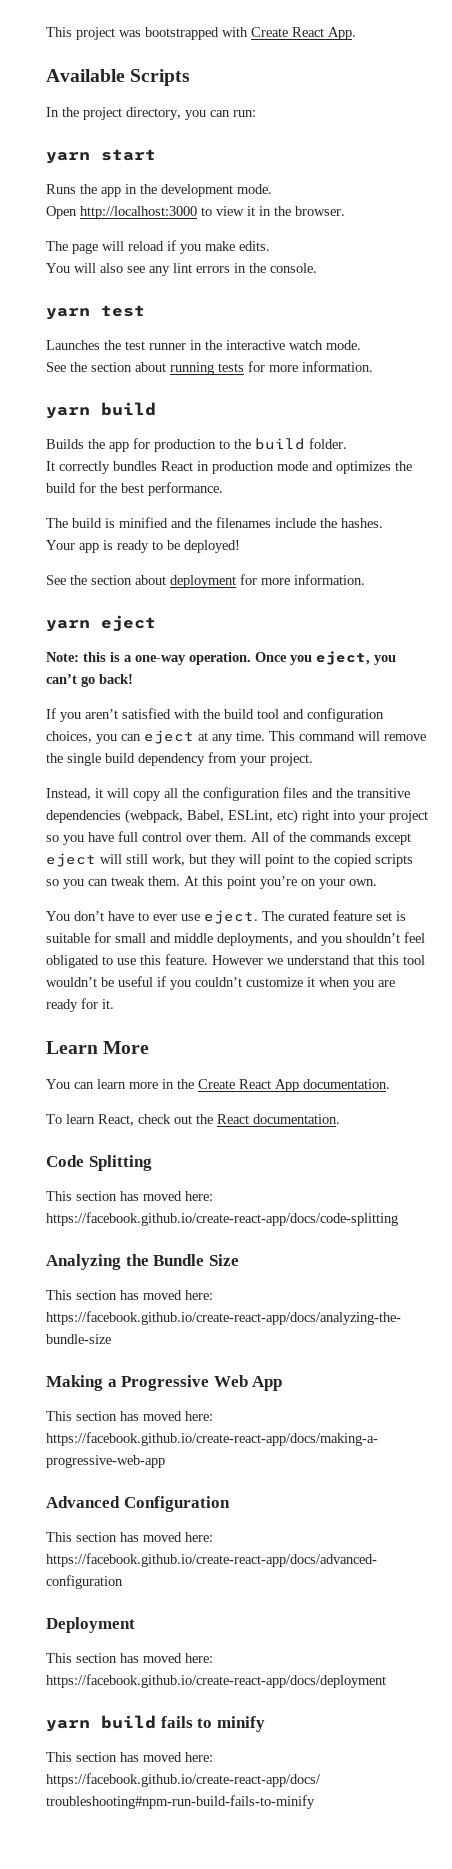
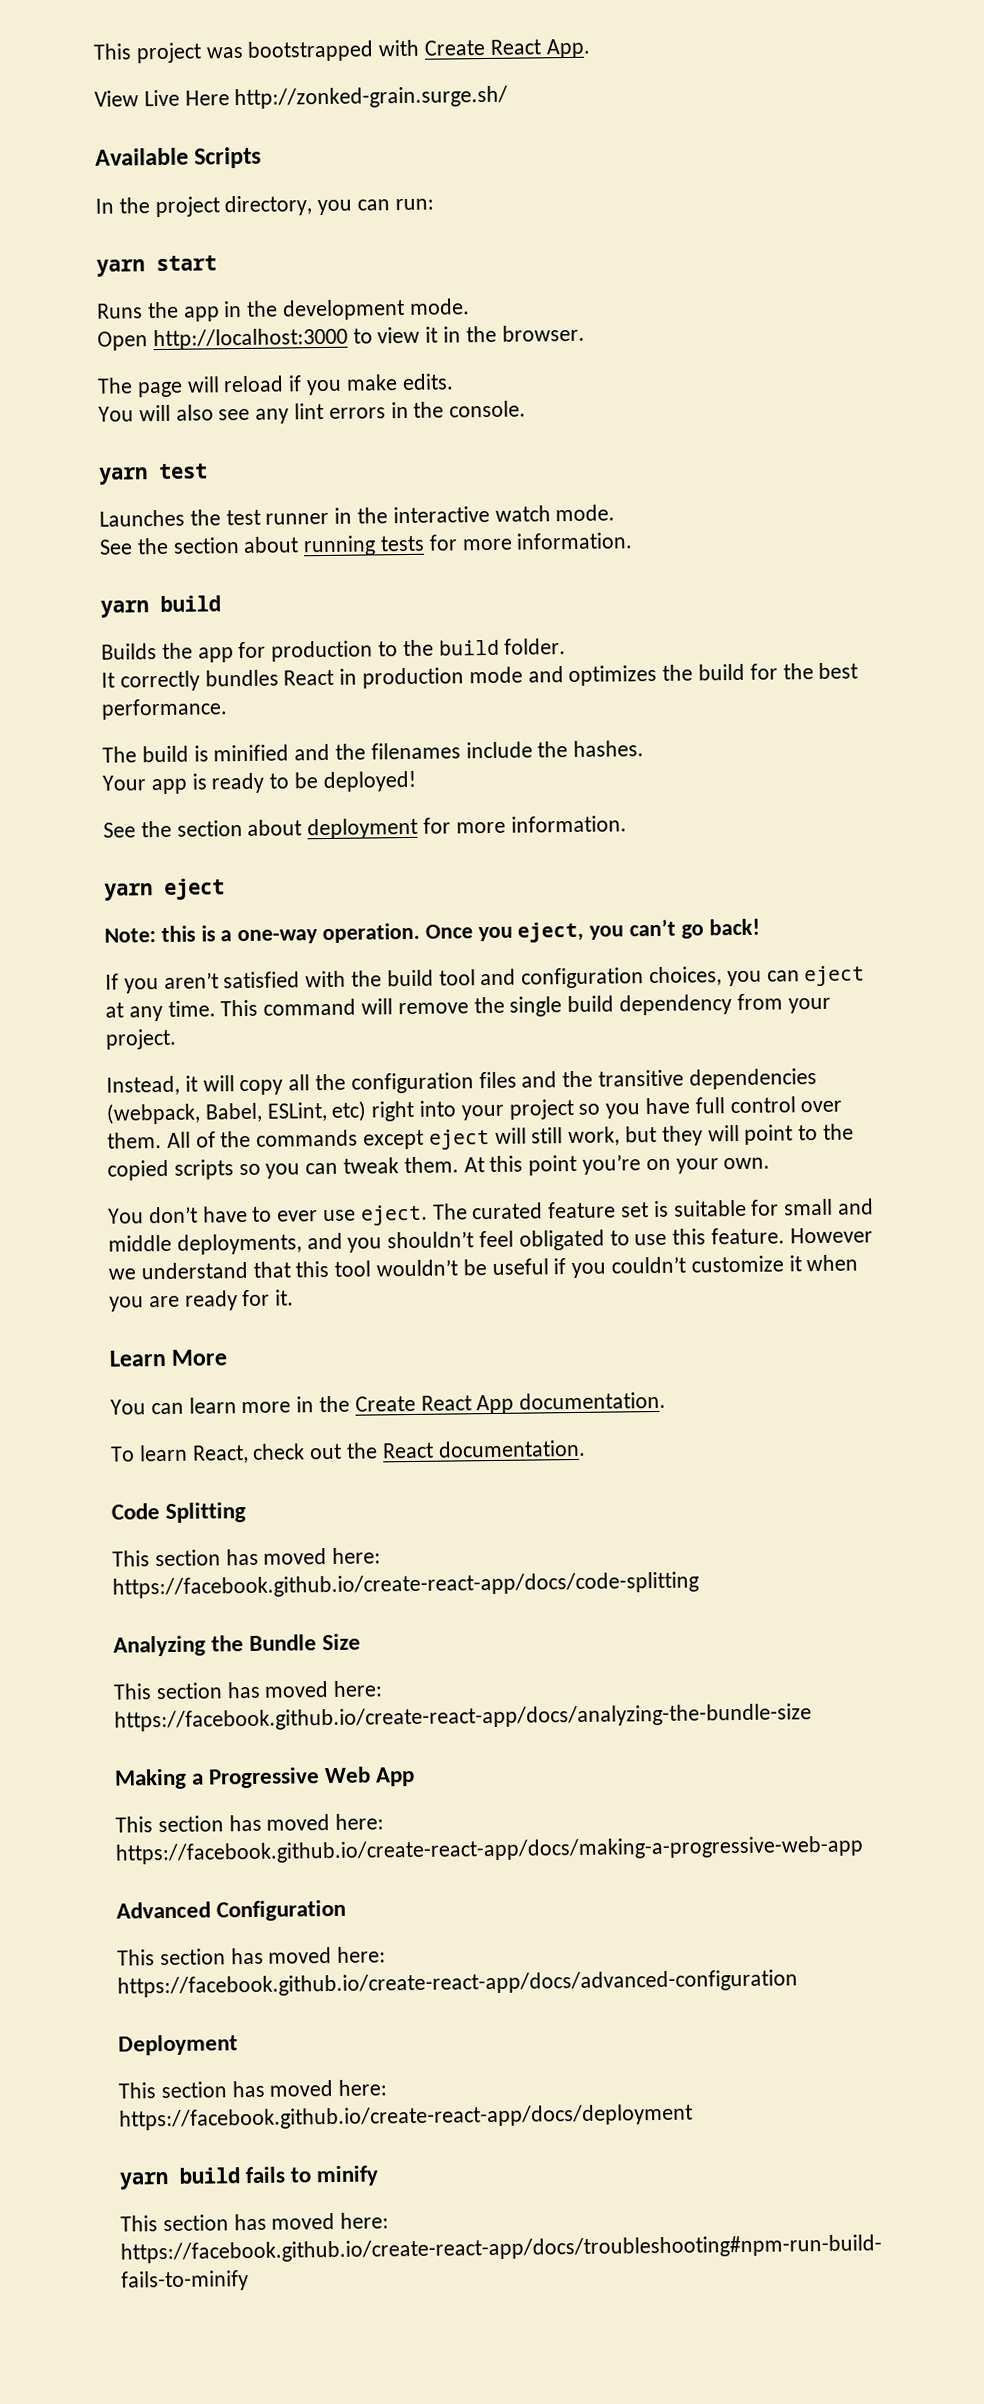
+ View Live Here http://zonked-grain.surge.sh/

